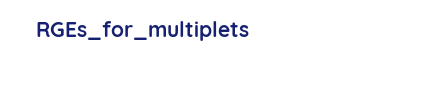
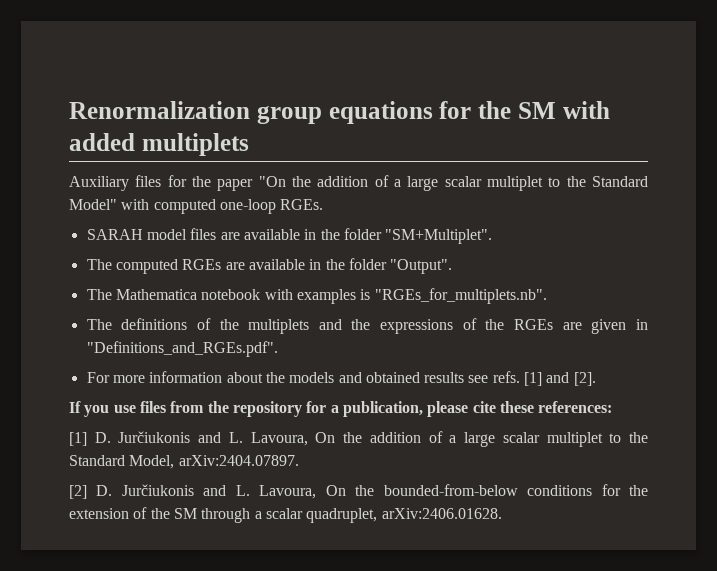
- RGEs_for_multiplets
+ Renormalization group equations for the SM with added multiplets
+ Auxiliary files for the paper "On the addition of a large scalar multiplet to the Standard Model" with computed one-loop RGEs.
+ SARAH model files are available in the folder "SM+Multiplet".
+ The computed RGEs are available in the folder "Output".
+ The Mathematica notebook with examples is "RGEs_for_multiplets.nb".
+ The definitions of the multiplets and the expressions of the RGEs are given in "Definitions_and_RGEs.pdf".
+ For more information about the models and obtained results see refs. [1] and [2].
+ If you use files from the repository for a publication, please cite these references:
+ [1] D. Jurčiukonis and L. Lavoura, On the addition of a large scalar multiplet to the Standard Model, arXiv:2404.07897.
+ [2] D. Jurčiukonis and L. Lavoura, On the bounded-from-below conditions for the extension of the SM through a scalar quadruplet, arXiv:2406.01628.

